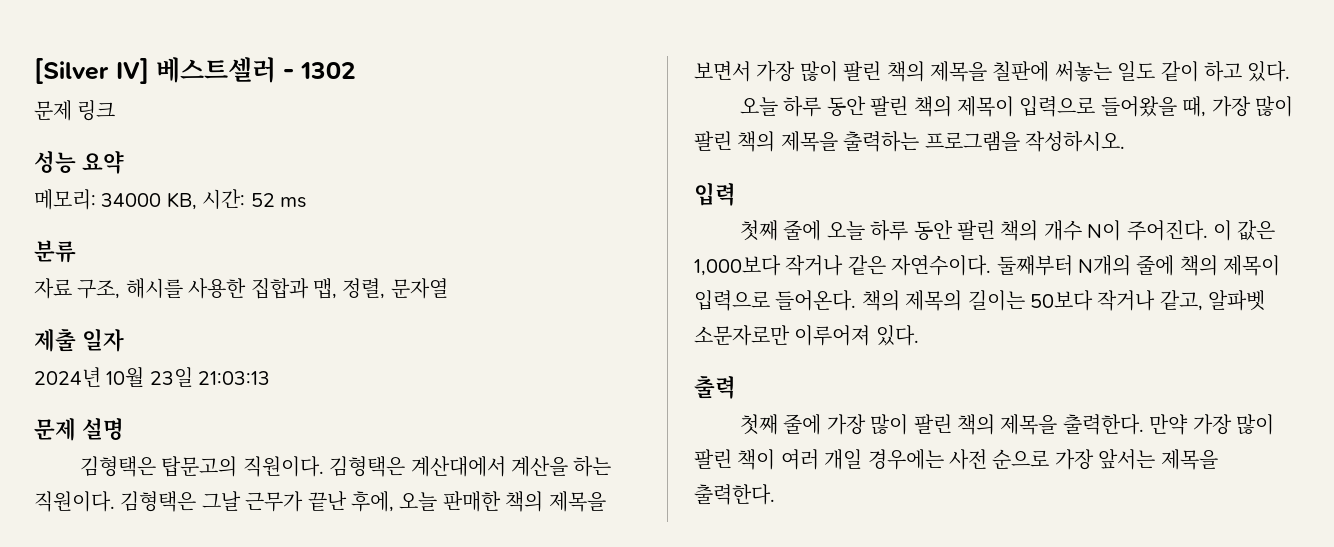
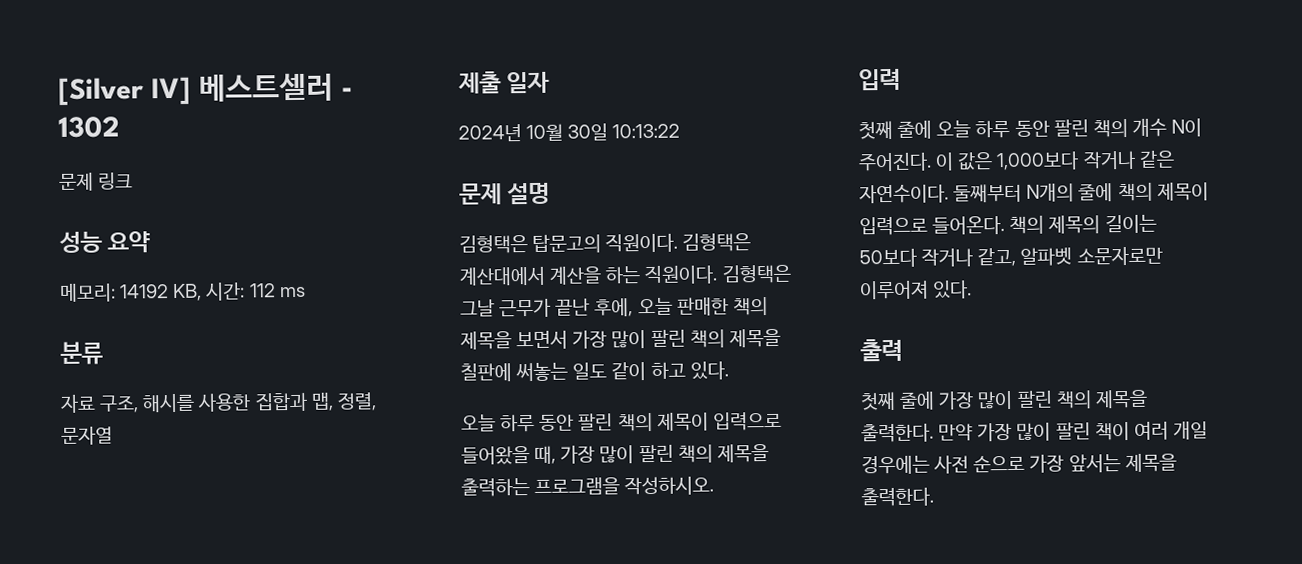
- 메모리: 34000 KB, 시간: 52 ms
+ 메모리: 14192 KB, 시간: 112 ms
- 2024년 10월 23일 21:03:13
+ 2024년 10월 30일 10:13:22

